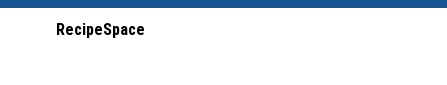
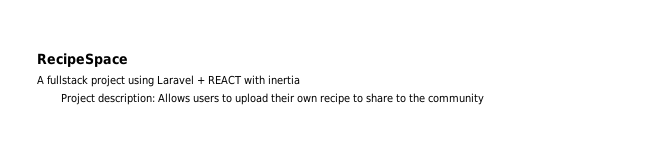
+ A fullstack project using Laravel + REACT with inertia
+ Project description: Allows users to upload their own recipe to share to the community

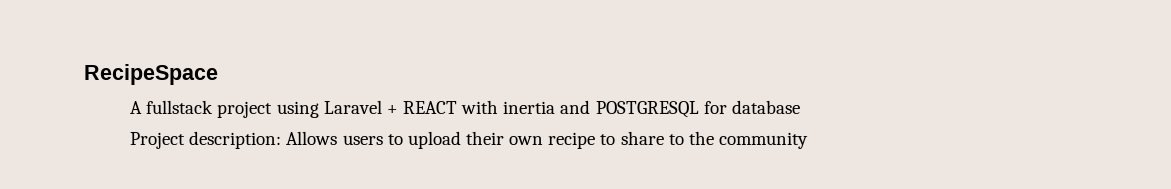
- A fullstack project using Laravel + REACT with inertia
+ A fullstack project using Laravel + REACT with inertia and POSTGRESQL for database

